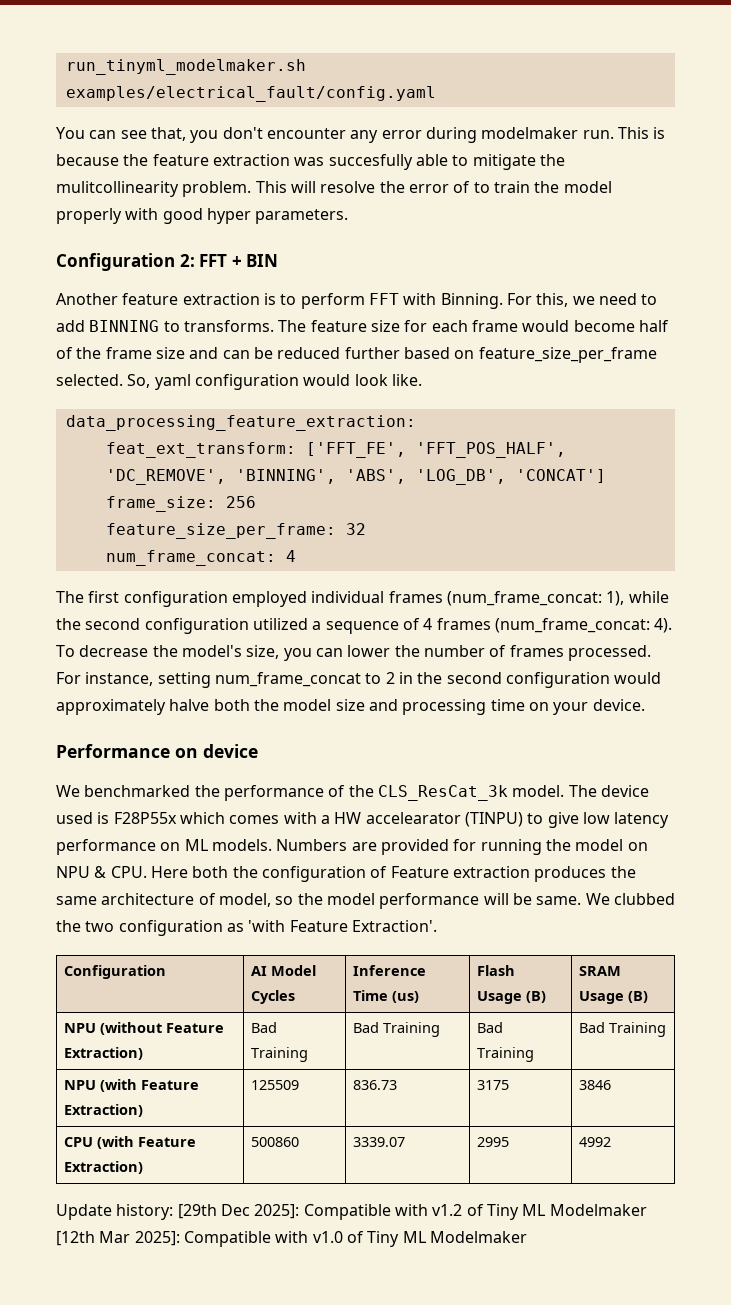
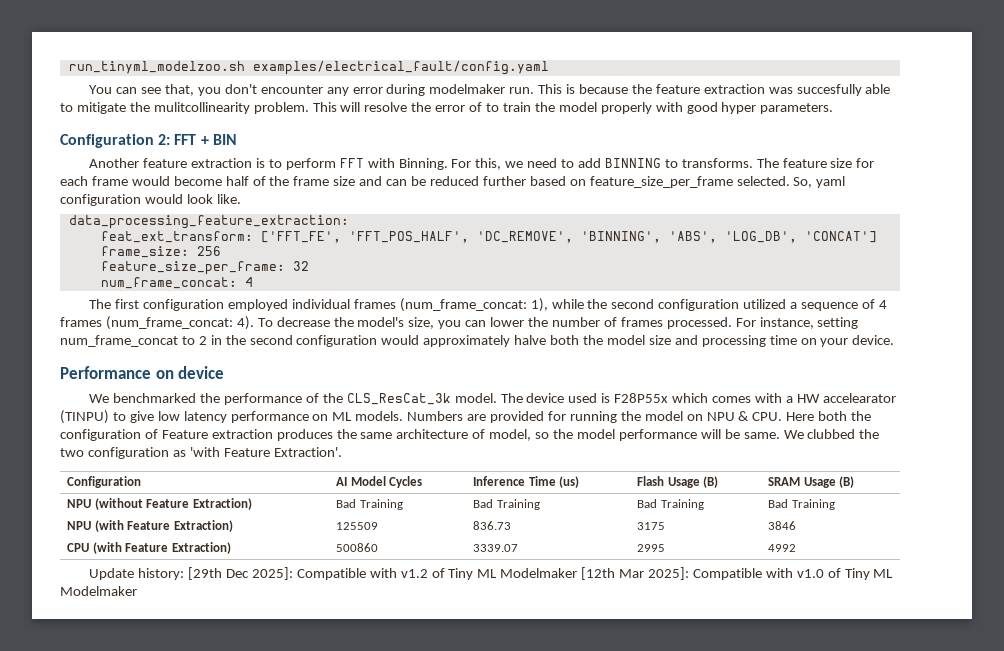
- run_tinyml_modelmaker.sh examples/electrical_fault/config.yaml
+ run_tinyml_modelzoo.sh examples/electrical_fault/config.yaml

